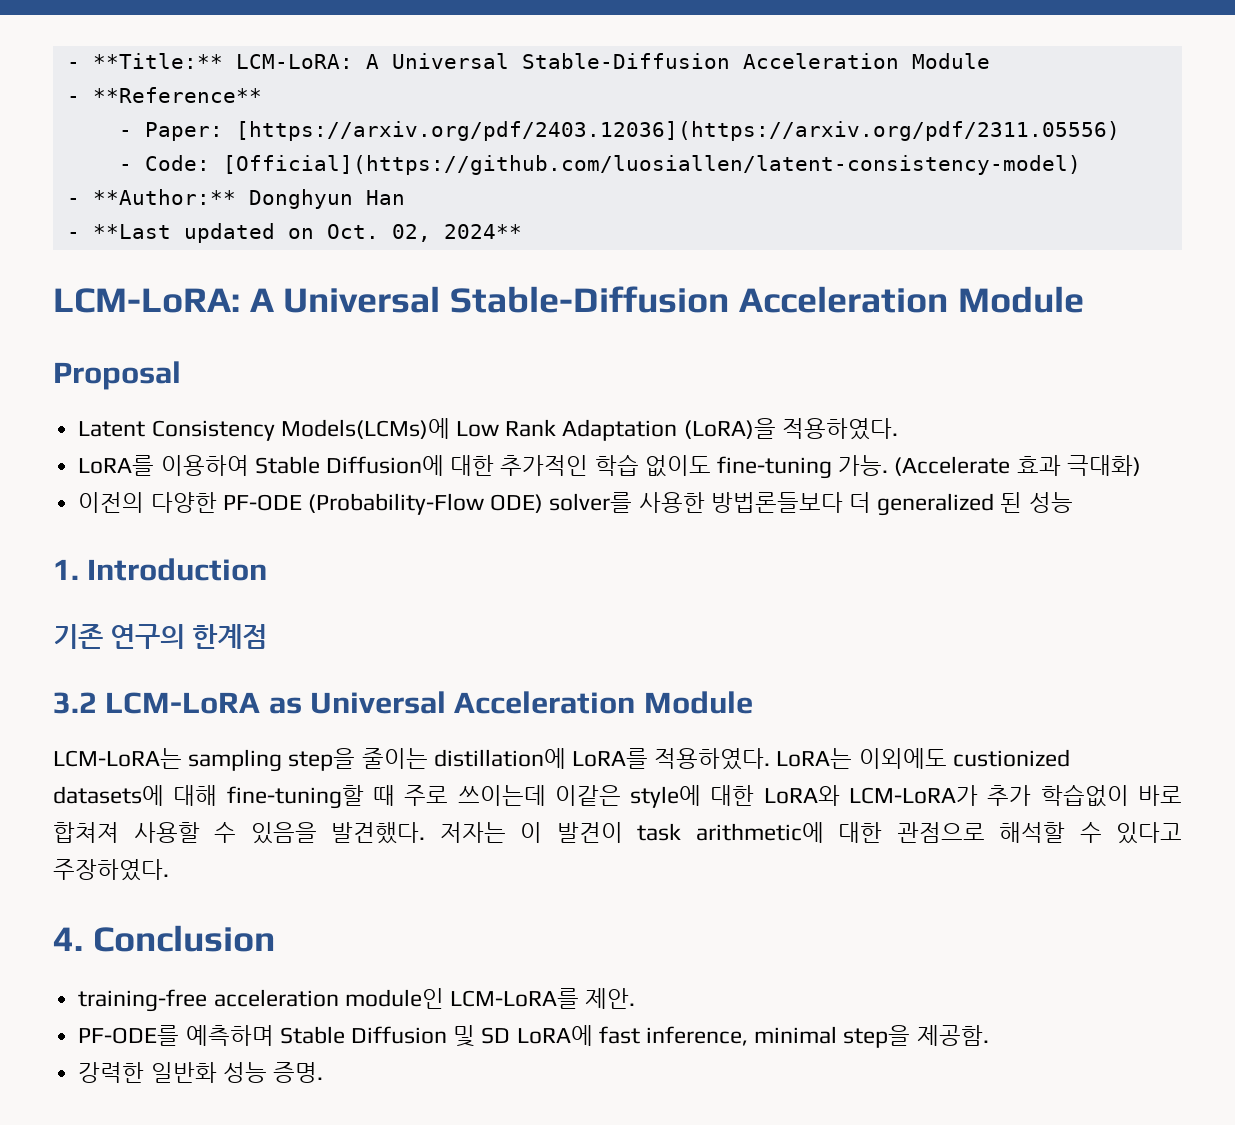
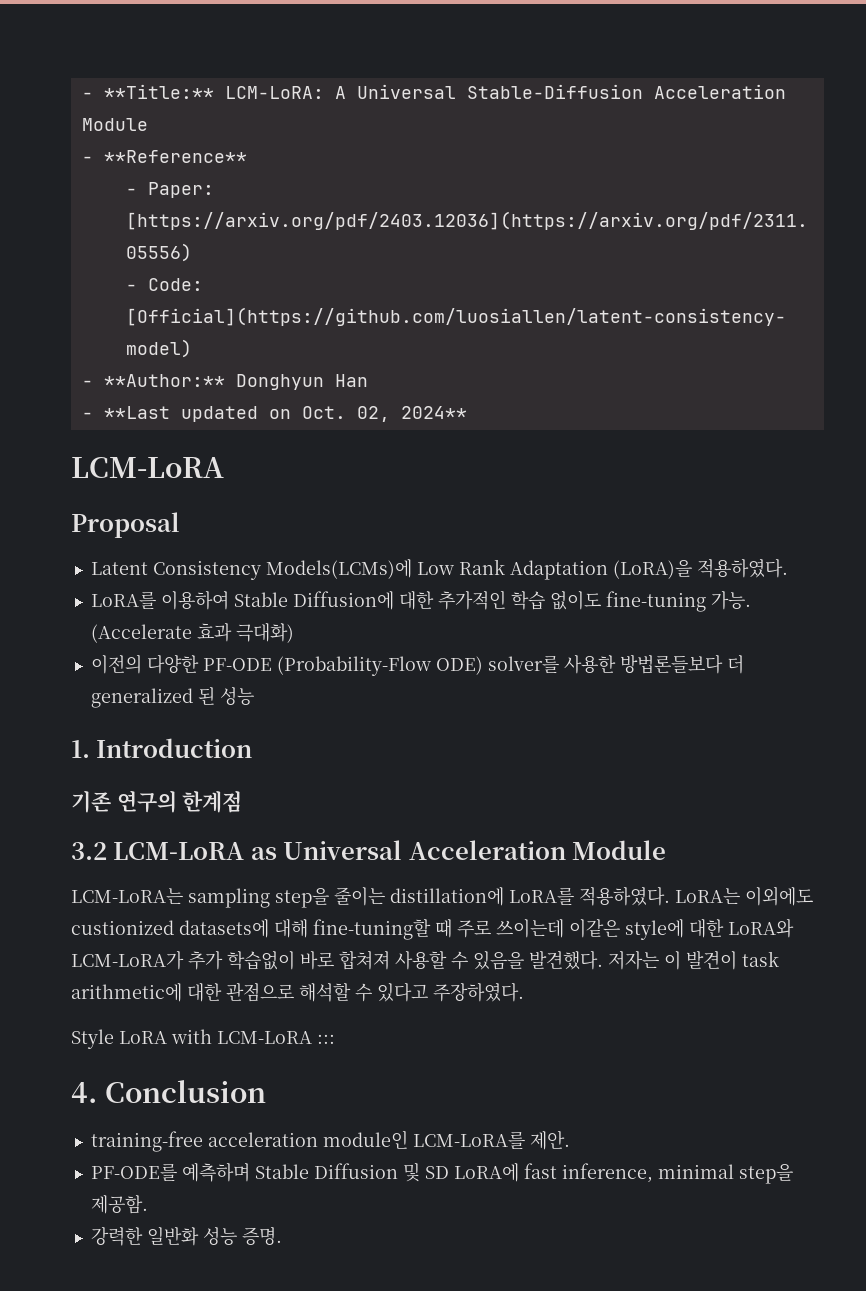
  - **Last updated on Oct. 02, 2024**
- LCM-LoRA: A Universal Stable-Diffusion Acceleration Module
+ LCM-LoRA
+ Style LoRA with LCM-LoRA :::

